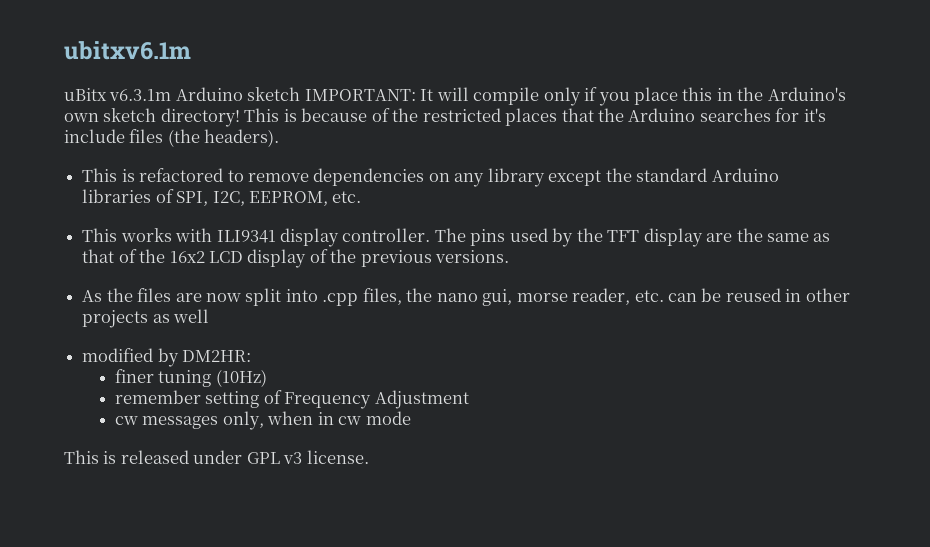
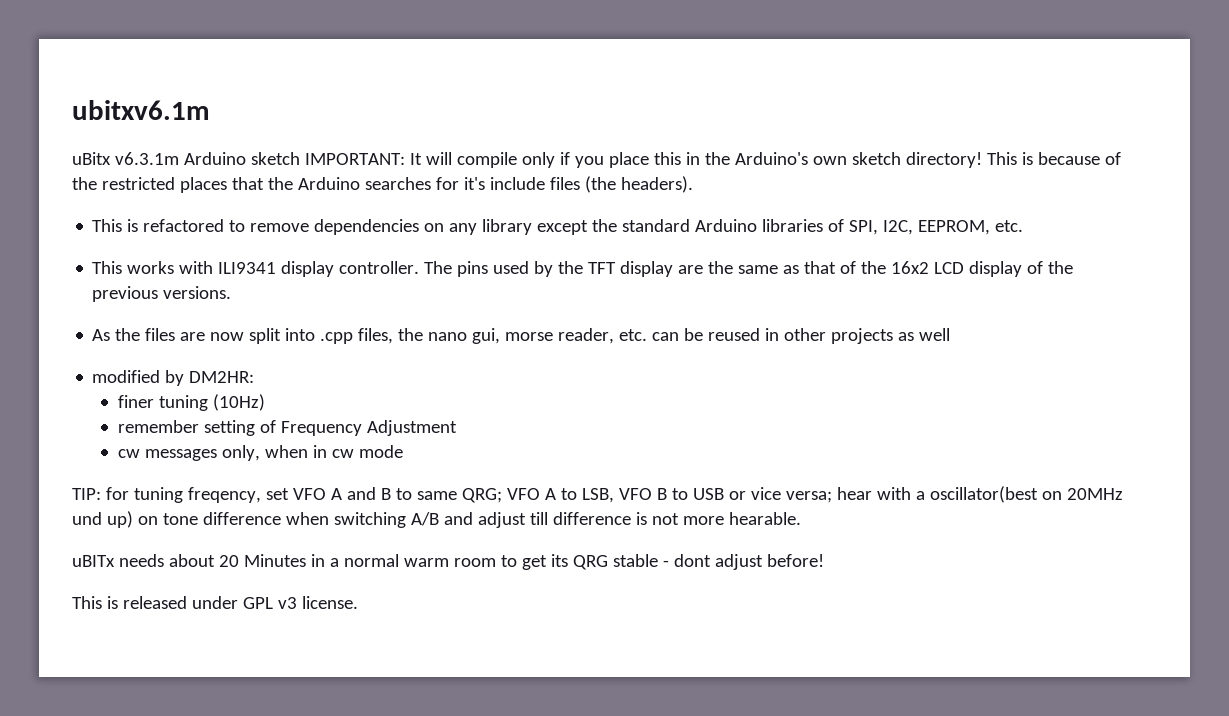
+ TIP: for tuning freqency, set VFO A and B to same QRG; VFO A to LSB, VFO B to USB or vice versa; hear with a oscillator(best on 20MHz und up) on tone difference when switching A/B and adjust till difference is not more hearable.
+ uBITx needs about 20 Minutes in a normal warm room to get its QRG stable - dont adjust before!

